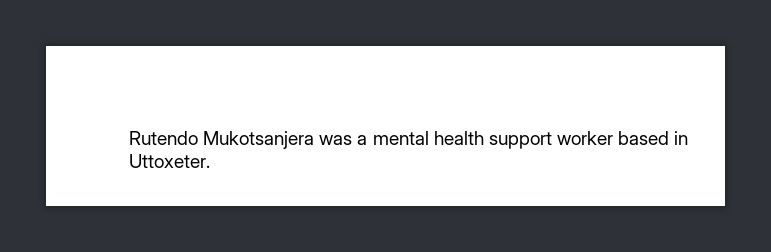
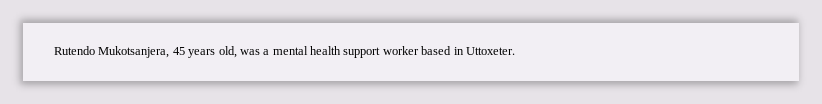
- Rutendo Mukotsanjera was a mental health support worker based in Uttoxeter.
+ Rutendo Mukotsanjera, 45 years old, was a mental health support worker based in Uttoxeter.

